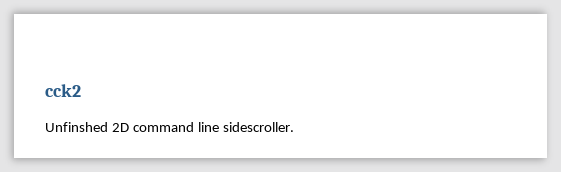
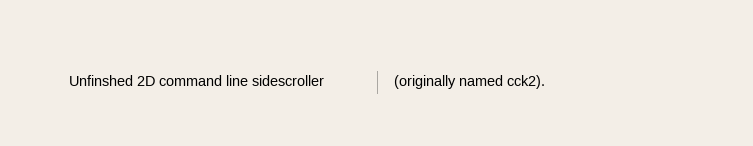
- cck2
- Unfinshed 2D command line sidescroller.
+ Unfinshed 2D command line sidescroller (originally named cck2).

